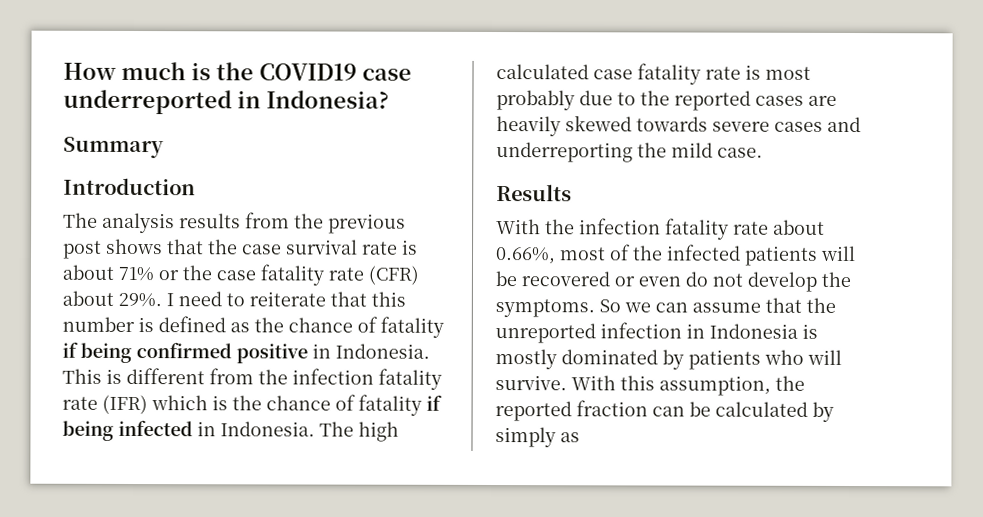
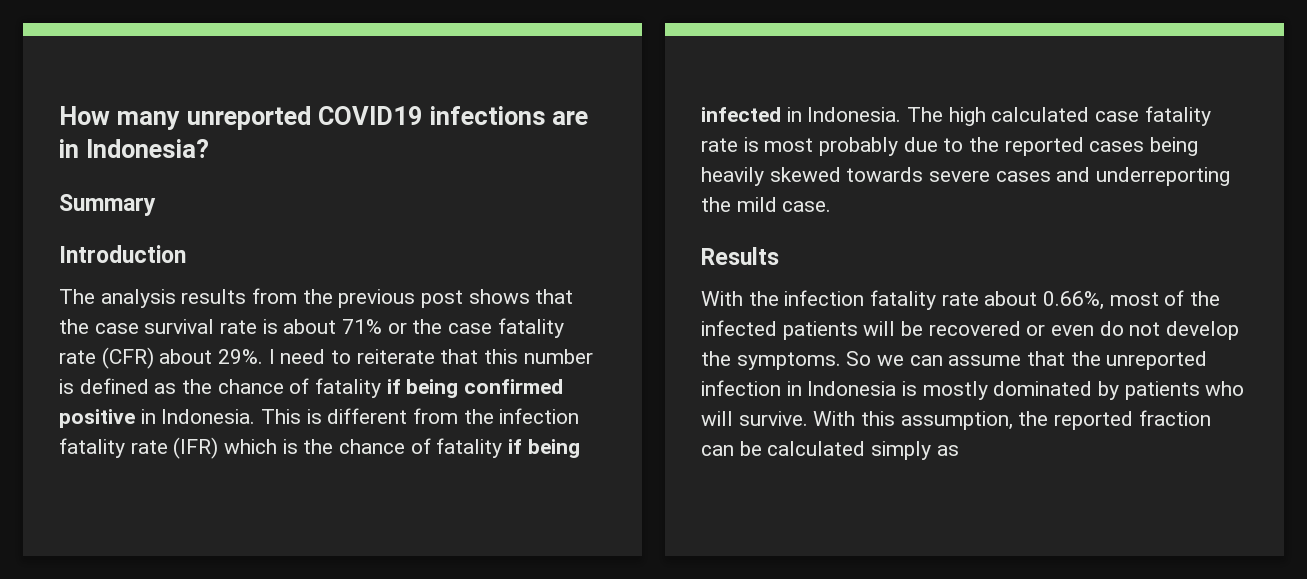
- How much is the COVID19 case underreported in Indonesia?
+ How many unreported COVID19 infections are in Indonesia?
- The high calculated case fatality rate is most probably due to the reported cases are heavily skewed towards severe cases and underreporting the mild case.
+ The high calculated case fatality rate is most probably due to the reported cases being heavily skewed towards severe cases and underreporting the mild case.
- With this assumption, the reported fraction can be calculated by simply as
+ With this assumption, the reported fraction can be calculated simply as

